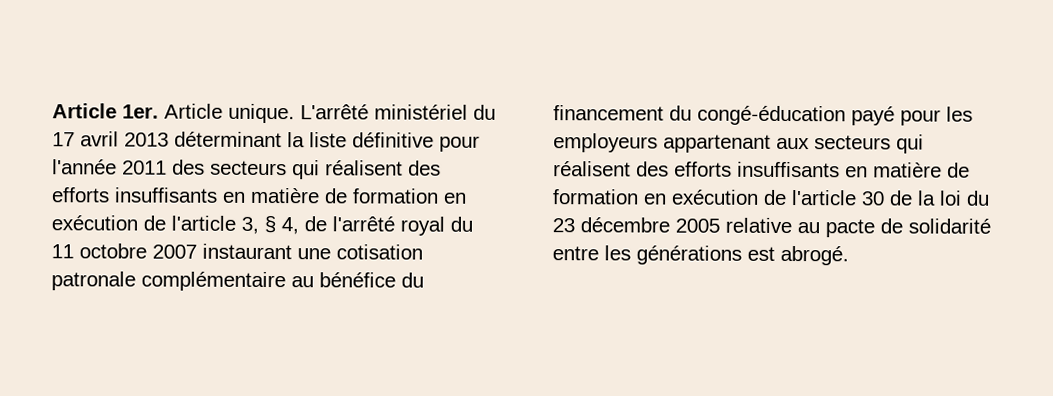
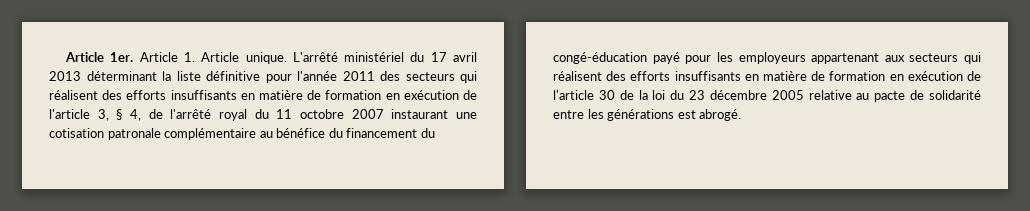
- Article unique.
+ Article 1. Article unique.

